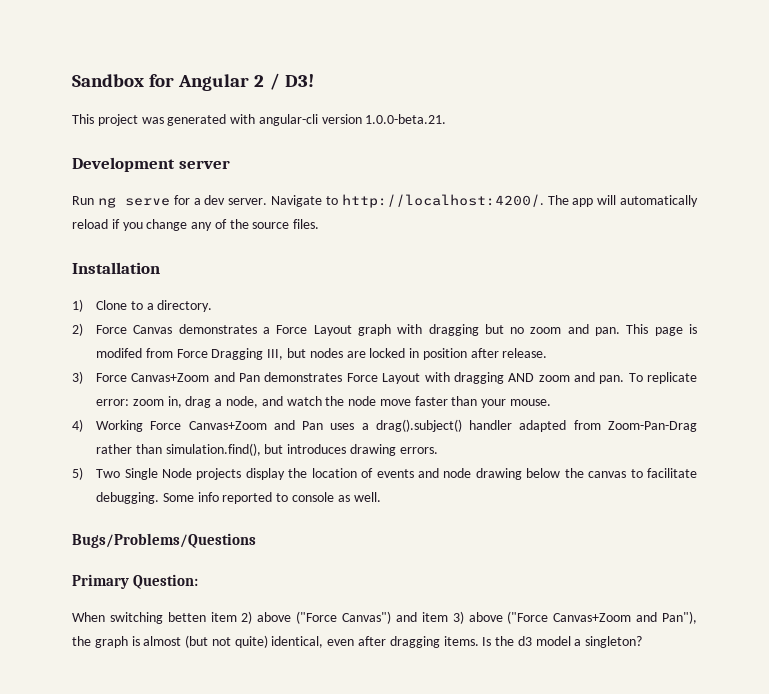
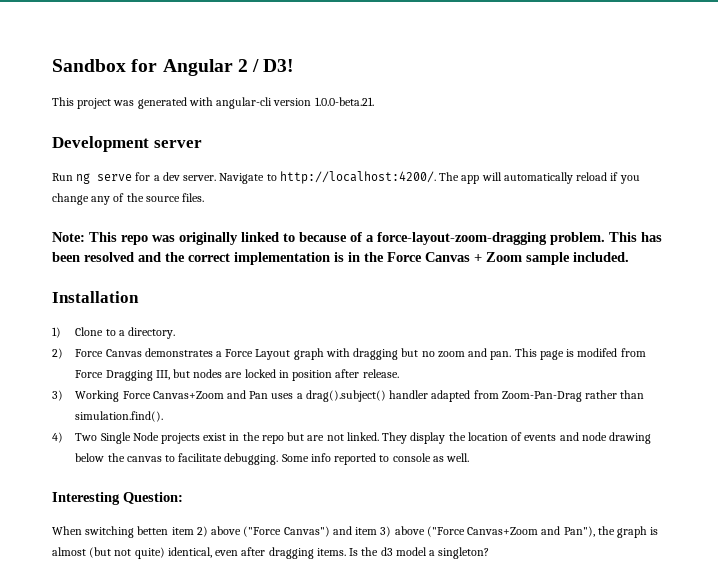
+ Note: This repo was originally linked to because of a force-layout-zoom-dragging problem. This has been resolved and the correct implementation is in the Force Canvas + Zoom sample included.
- 3) Force Canvas+Zoom and Pan demonstrates Force Layout with dragging AND zoom and pan. To replicate error: zoom in, drag a node, and watch the node move faster than your mouse.
- 4) Working Force Canvas+Zoom and Pan uses a drag().subject() handler adapted from Zoom-Pan-Drag rather than simulation.find(), but introduces drawing errors.
- 5) Two Single Node projects display the location of events and node drawing below the canvas to facilitate debugging.
+ 3) Working Force Canvas+Zoom and Pan uses a drag().subject() handler adapted from Zoom-Pan-Drag rather than simulation.find().
+ 4) Two Single Node projects exist in the repo but are not linked. They display the location of events and node drawing below the canvas to facilitate debugging.
- Bugs/Problems/Questions
- Primary Question:
+ Interesting Question:

